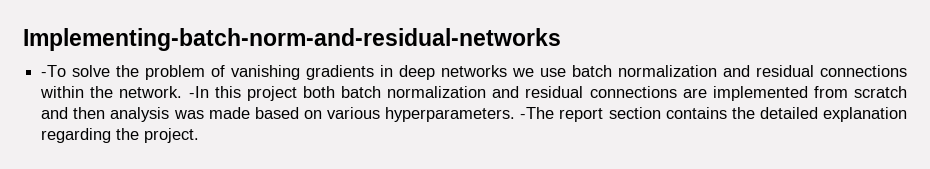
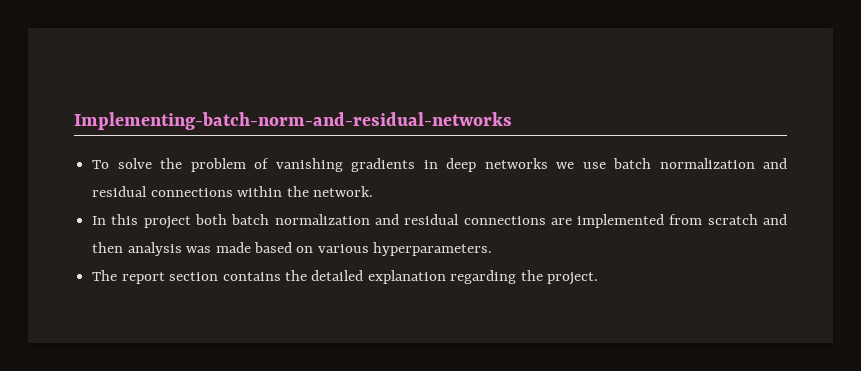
- -To solve the problem of vanishing gradients in deep networks we use batch normalization and residual connections within the network. -In this project both batch normalization and residual connections are implemented from scratch and then analysis was made based on various hyperparameters. -The report section contains the detailed explanation regarding the project.
+ To solve the problem of vanishing gradients in deep networks we use batch normalization and residual connections within the network.
+ In this project both batch normalization and residual connections are implemented from scratch and then analysis was made based on various hyperparameters.
+ The report section contains the detailed explanation regarding the project.

